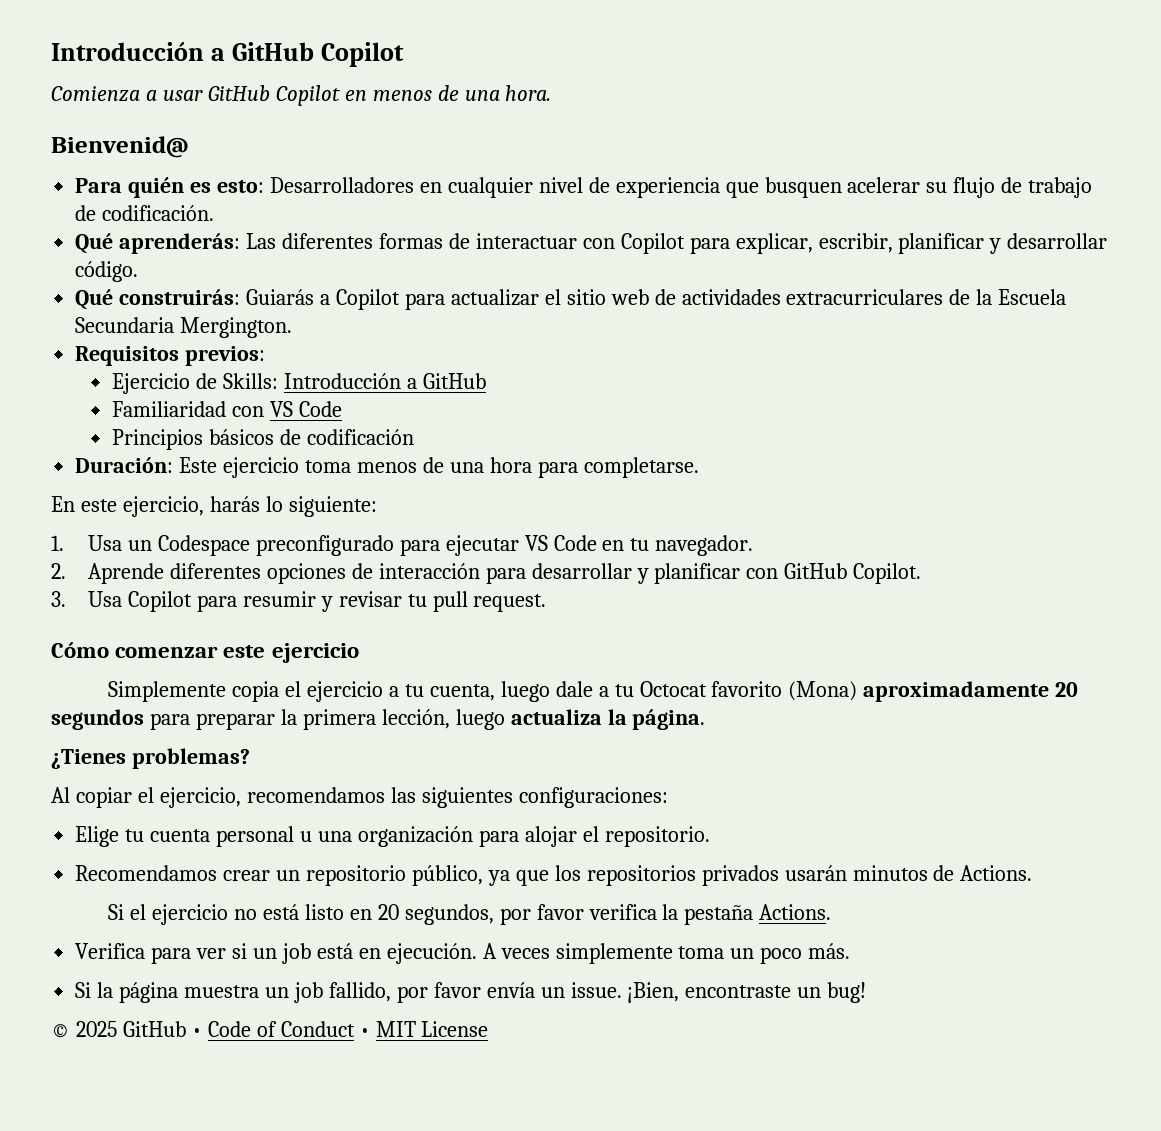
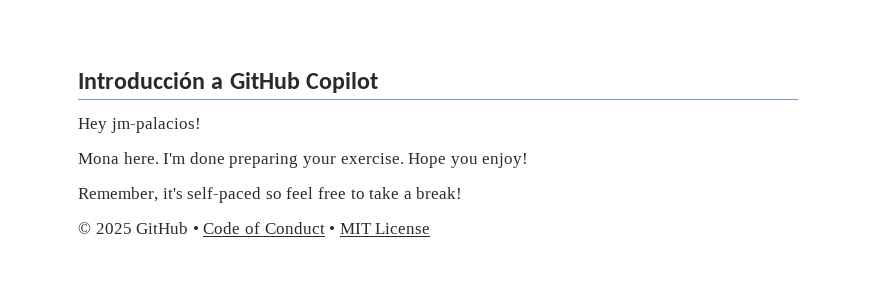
- Comienza a usar GitHub Copilot en menos de una hora.
- Bienvenid@
- Para quién es esto: Desarrolladores en cualquier nivel de experiencia que busquen acelerar su flujo de trabajo de codificación.
- Qué aprenderás: Las diferentes formas de interactuar con Copilot para explicar, escribir, planificar y desarrollar código.
- Qué construirás: Guiarás a Copilot para actualizar el sitio web de actividades extracurriculares de la Escuela Secundaria Mergington.
- Requisitos previos:
- Ejercicio de Skills: Introducción a GitHub
- Familiaridad con VS Code
- Principios básicos de codificación
- Duración: Este ejercicio toma menos de una hora para completarse.
- En este ejercicio, harás lo siguiente:
- 1. Usa un Codespace preconfigurado para ejecutar VS Code en tu navegador.
- 2. Aprende diferentes opciones de interacción para desarrollar y planificar con GitHub Copilot.
- 3. Usa Copilot para resumir y revisar tu pull request.
- Cómo comenzar este ejercicio
- Simplemente copia el ejercicio a tu cuenta, luego dale a tu Octocat favorito (Mona) aproximadamente 20 segundos para preparar la primera lección, luego actualiza la página.
- ¿Tienes problemas?
- Al copiar el ejercicio, recomendamos las siguientes configuraciones:
- Elige tu cuenta personal u una organización para alojar el repositorio.
- Recomendamos crear un repositorio público, ya que los repositorios privados usarán minutos de Actions.
- Si el ejercicio no está listo en 20 segundos, por favor verifica la pestaña Actions.
- Verifica para ver si un job está en ejecución. A veces simplemente toma un poco más.
- Si la página muestra un job fallido, por favor envía un issue. ¡Bien, encontraste un bug!
+ Hey jm-palacios!
+ Mona here. I'm done preparing your exercise. Hope you enjoy!
+ Remember, it's self-paced so feel free to take a break!

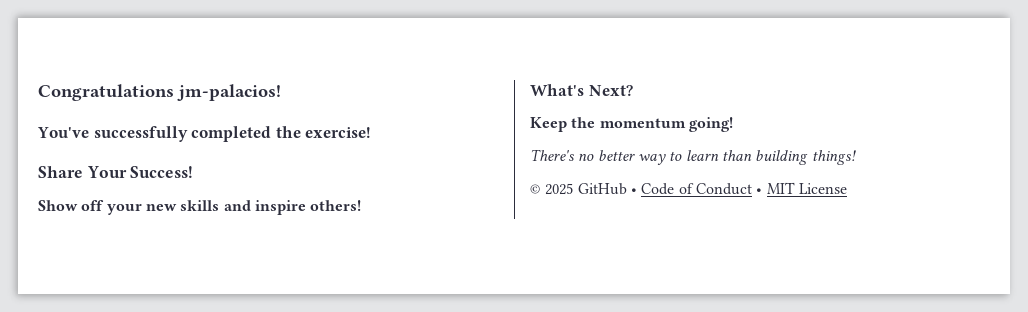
- Introducción a GitHub Copilot
- Hey jm-palacios!
- Mona here. I'm done preparing your exercise. Hope you enjoy!
- Remember, it's self-paced so feel free to take a break!
+ Congratulations jm-palacios!
+ You've successfully completed the exercise!
+ Share Your Success!
+ Show off your new skills and inspire others!
+ What's Next?
+ Keep the momentum going!
+ There's no better way to learn than building things!

